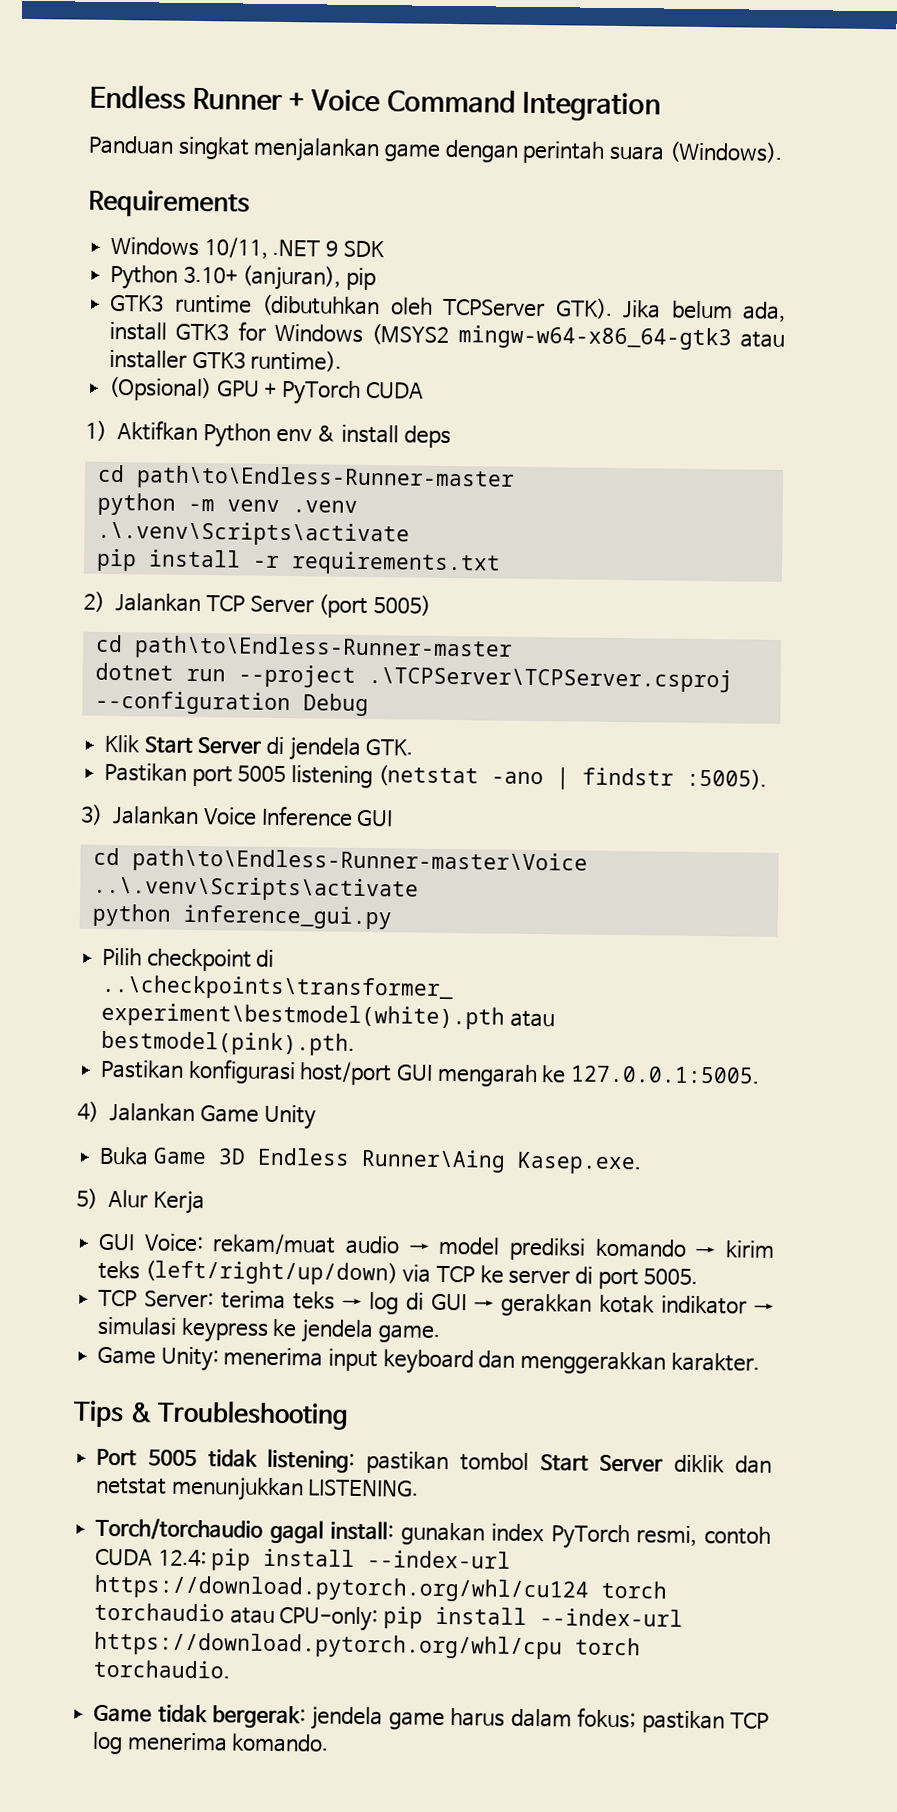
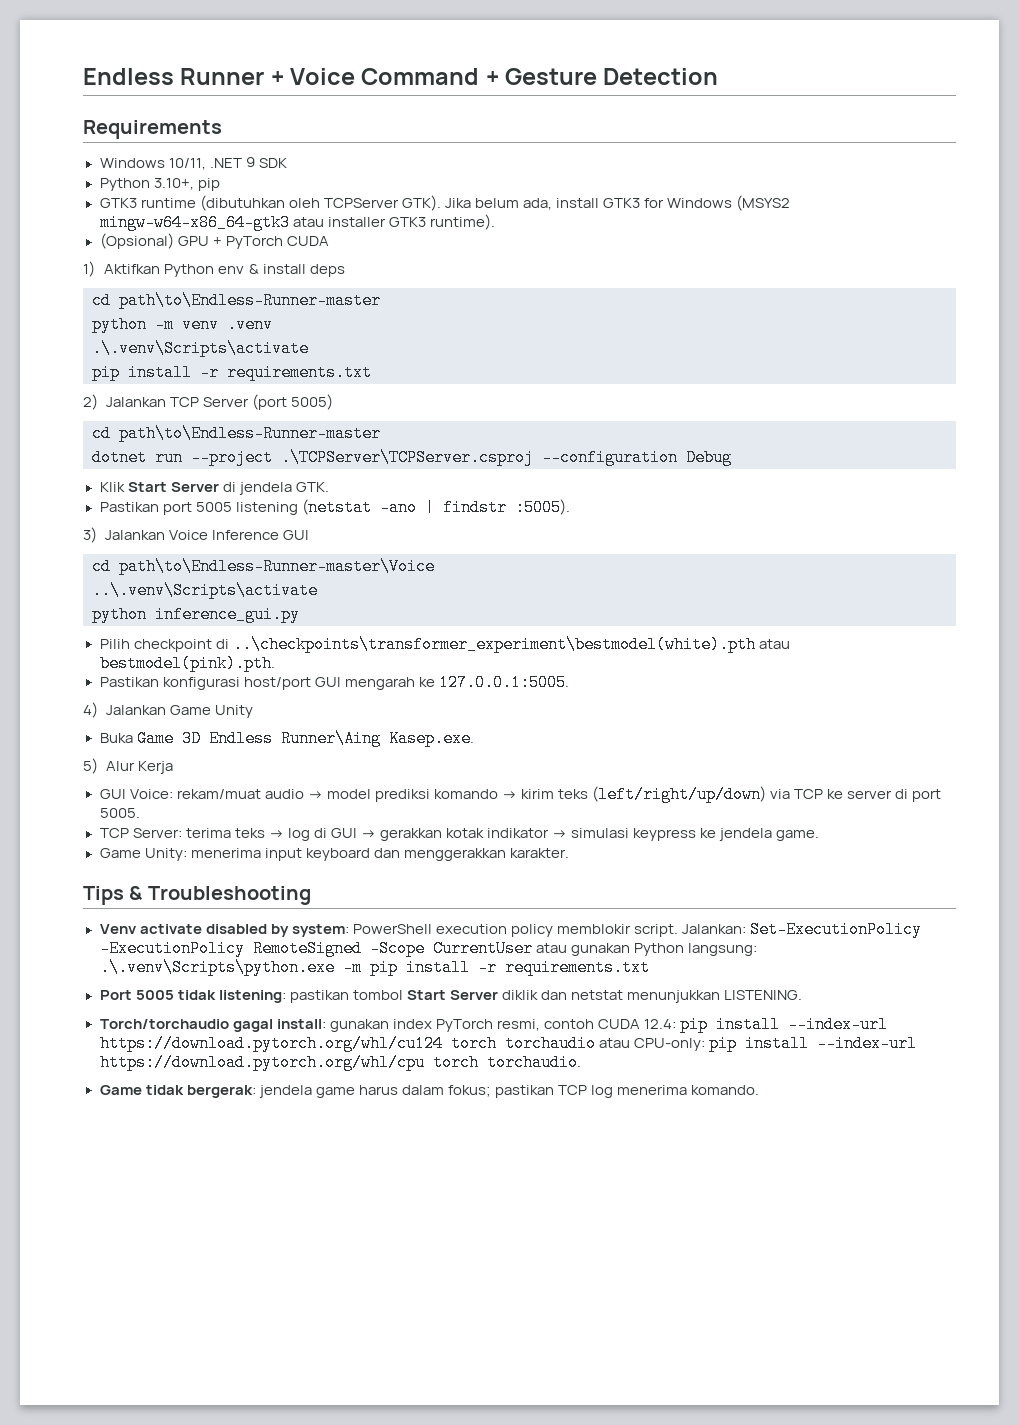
- Endless Runner + Voice Command Integration
- Panduan singkat menjalankan game dengan perintah suara (Windows).
+ Endless Runner + Voice Command + Gesture Detection
- Python 3.10+ (anjuran), pip
+ Python 3.10+, pip
+ Venv activate disabled by system: PowerShell execution policy memblokir script. Jalankan: Set-ExecutionPolicy -ExecutionPolicy RemoteSigned -Scope CurrentUser atau gunakan Python langsung: .\.venv\Scripts\python.exe -m pip install -r requirements.txt

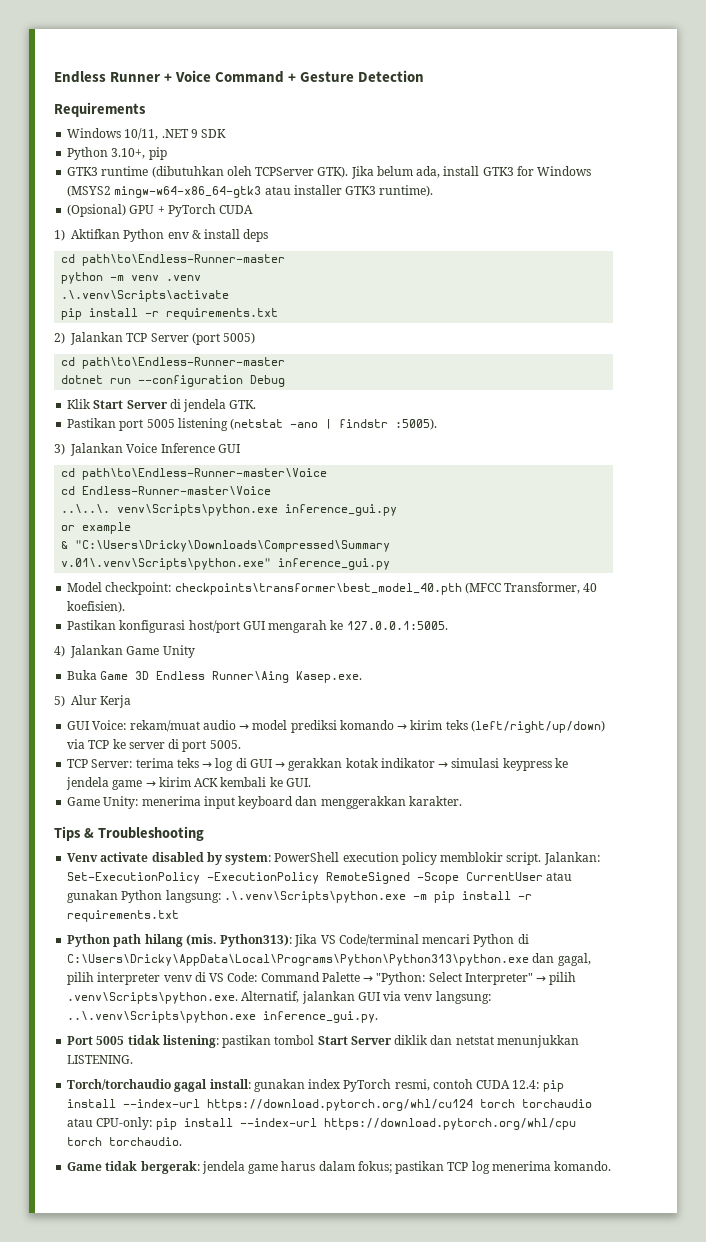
- dotnet run --project .\TCPServer\TCPServer.csproj --configuration Debug
+ dotnet run --configuration Debug
- ..\.venv\Scripts\activate
- python inference_gui.py
- Pilih checkpoint di ..\checkpoints\transformer_experiment\bestmodel(white).pth atau bestmodel(pink).pth.
+ cd Endless-Runner-master\Voice
+ ..\..\. venv\Scripts\python.exe inference_gui.py
+ or example
+ & "C:\Users\Dricky\Downloads\Compressed\Summary v.01\.venv\Scripts\python.exe" inference_gui.py
+ Model checkpoint: checkpoints\transformer\best_model_40.pth (MFCC Transformer, 40 koefisien).
- TCP Server: terima teks → log di GUI → gerakkan kotak indikator → simulasi keypress ke jendela game.
+ TCP Server: terima teks → log di GUI → gerakkan kotak indikator → simulasi keypress ke jendela game → kirim ACK kembali ke GUI.
+ Python path hilang (mis. Python313): Jika VS Code/terminal mencari Python di C:\Users\Dricky\AppData\Local\Programs\Python\Python313\python.exe dan gagal, pilih interpreter venv di VS Code: Command Palette → "Python: Select Interpreter" → pilih .venv\Scripts\python.exe. Alternatif, jalankan GUI via venv langsung: ..\.venv\Scripts\python.exe inference_gui.py.

